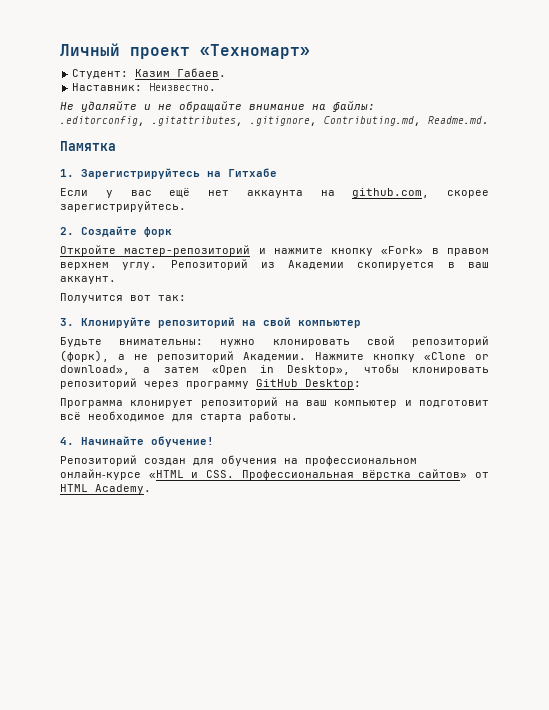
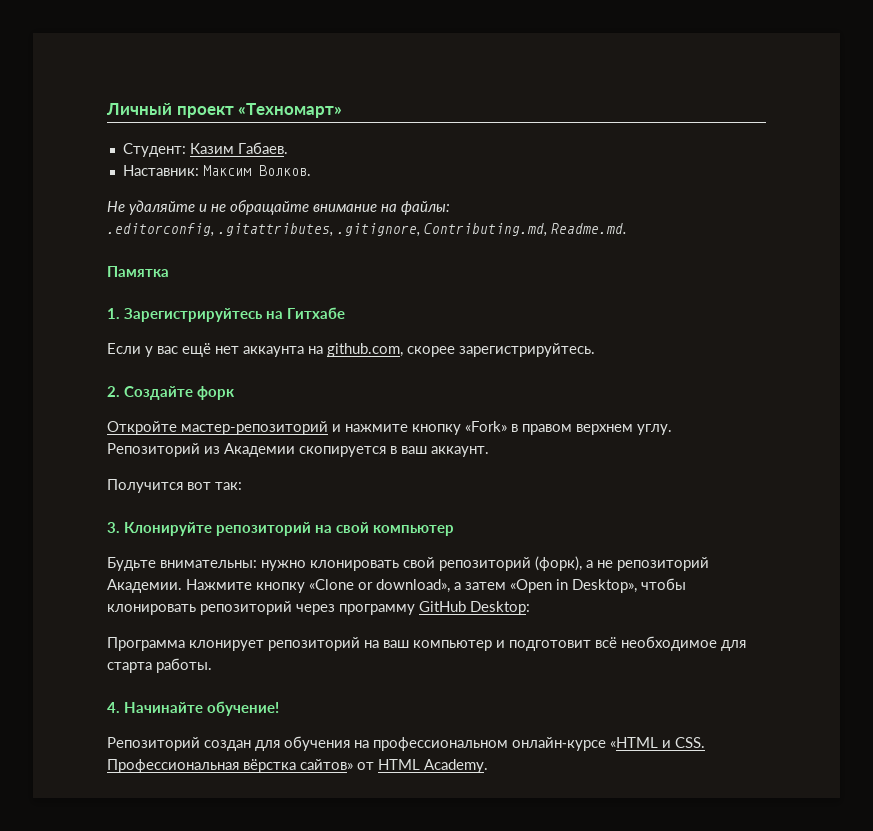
- Наставник: Неизвестно.
+ Наставник: Максим Волков.

